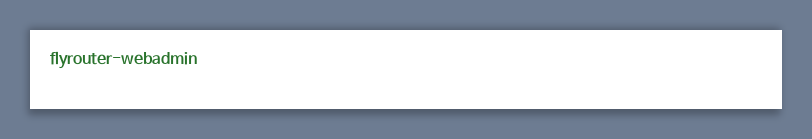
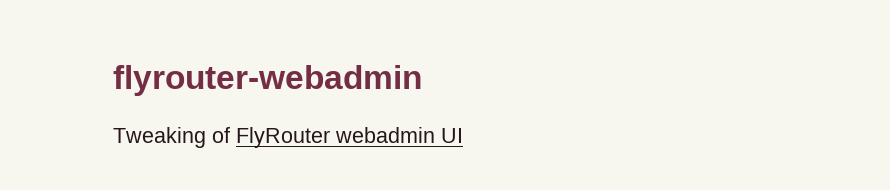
+ Tweaking of FlyRouter webadmin UI

